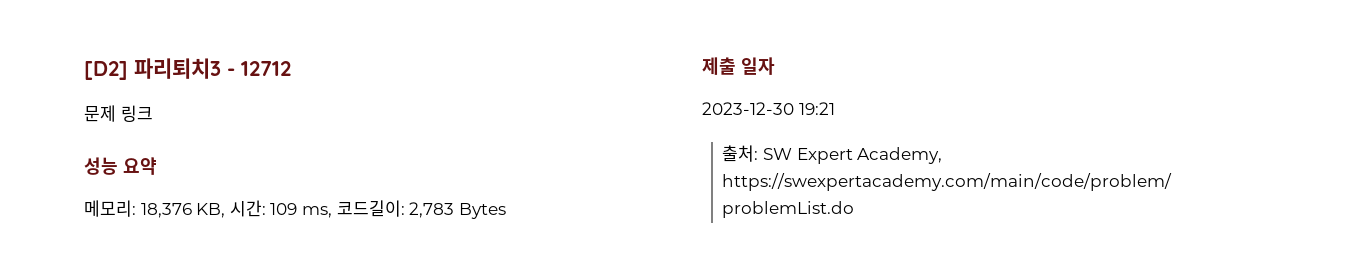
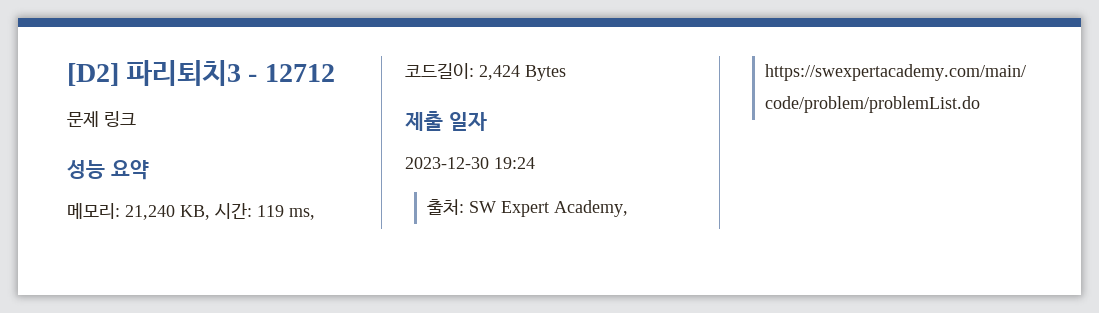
- 메모리: 18,376 KB, 시간: 109 ms, 코드길이: 2,783 Bytes
+ 메모리: 21,240 KB, 시간: 119 ms, 코드길이: 2,424 Bytes
- 2023-12-30 19:21
+ 2023-12-30 19:24

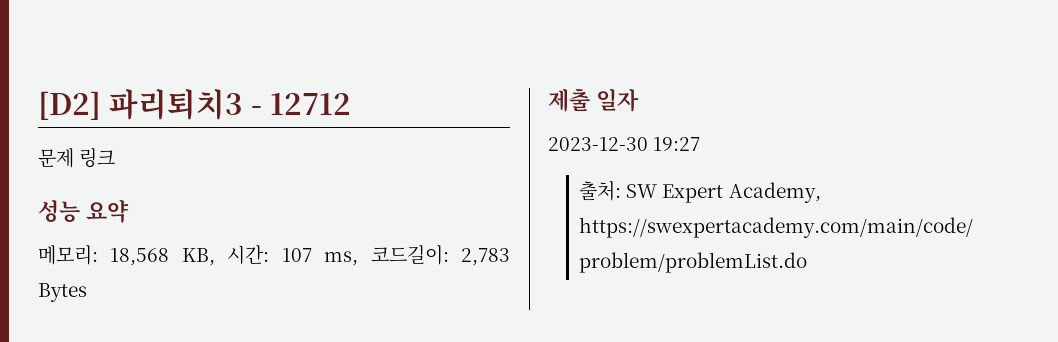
- 메모리: 21,240 KB, 시간: 119 ms, 코드길이: 2,424 Bytes
+ 메모리: 18,568 KB, 시간: 107 ms, 코드길이: 2,783 Bytes
- 2023-12-30 19:24
+ 2023-12-30 19:27

